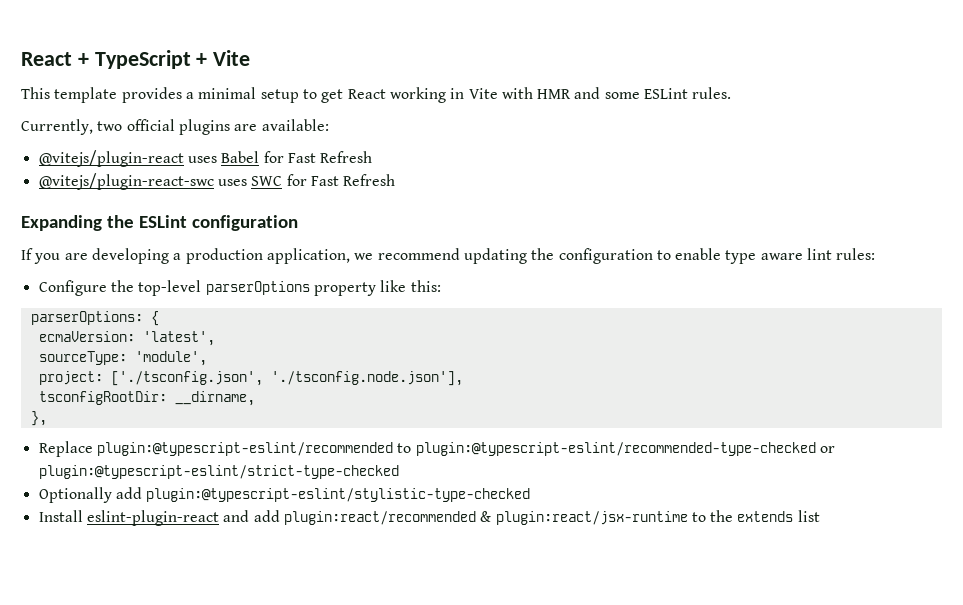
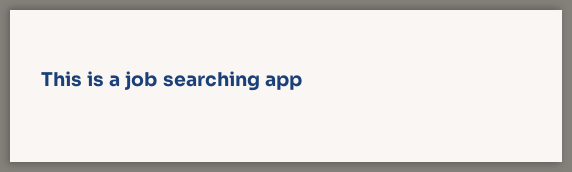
- React + TypeScript + Vite
- This template provides a minimal setup to get React working in Vite with HMR and some ESLint rules.
- Currently, two official plugins are available:
- @vitejs/plugin-react uses Babel for Fast Refresh
- @vitejs/plugin-react-swc uses SWC for Fast Refresh
- Expanding the ESLint configuration
- If you are developing a production application, we recommend updating the configuration to enable type aware lint rules:
- Configure the top-level parserOptions property like this:
- parserOptions: {
- ecmaVersion: 'latest',
- sourceType: 'module',
- project: ['./tsconfig.json', './tsconfig.node.json'],
- tsconfigRootDir: __dirname,
- },
- Replace plugin:@typescript-eslint/recommended to plugin:@typescript-eslint/recommended-type-checked or plugin:@typescript-eslint/strict-type-checked
- Optionally add plugin:@typescript-eslint/stylistic-type-checked
- Install eslint-plugin-react and add plugin:react/recommended & plugin:react/jsx-runtime to the extends list
+ This is a job searching app

